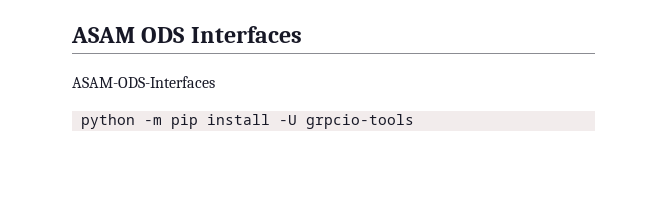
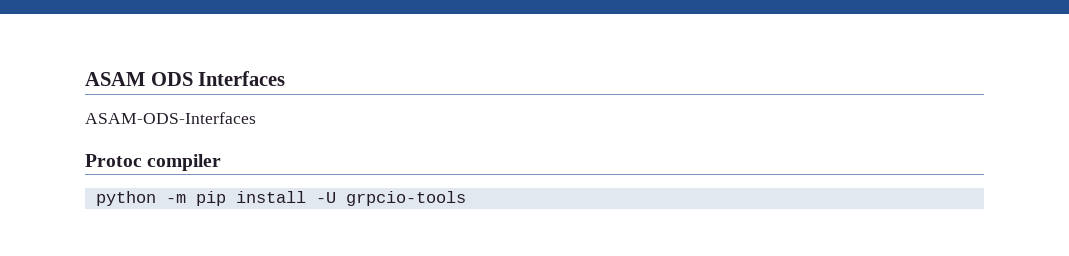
+ Protoc compiler

